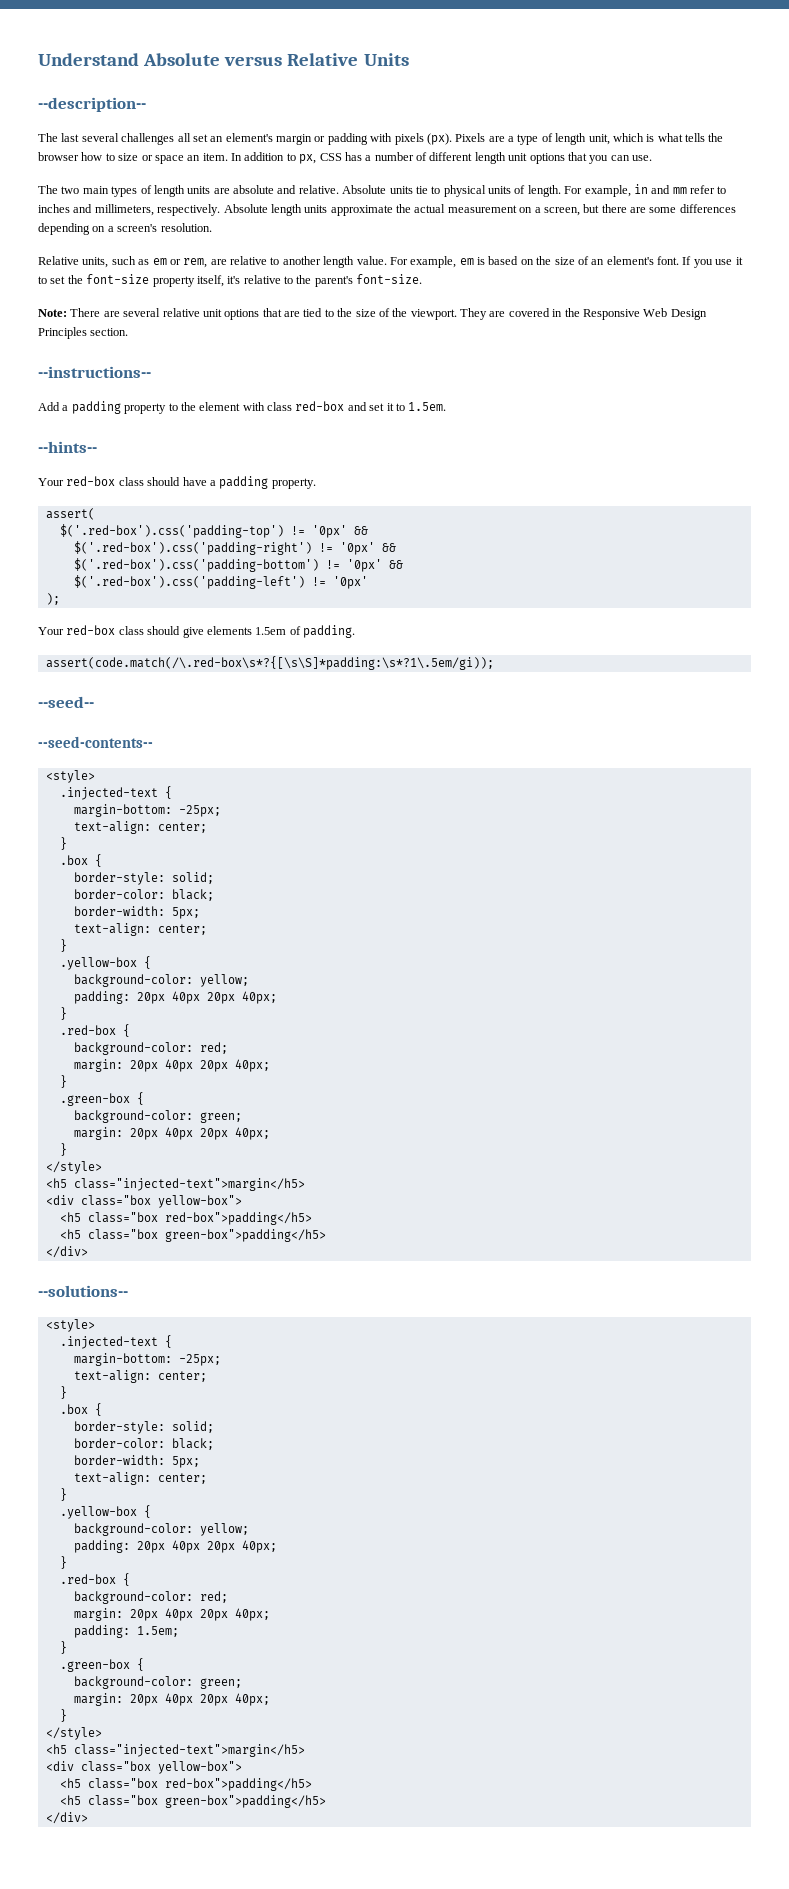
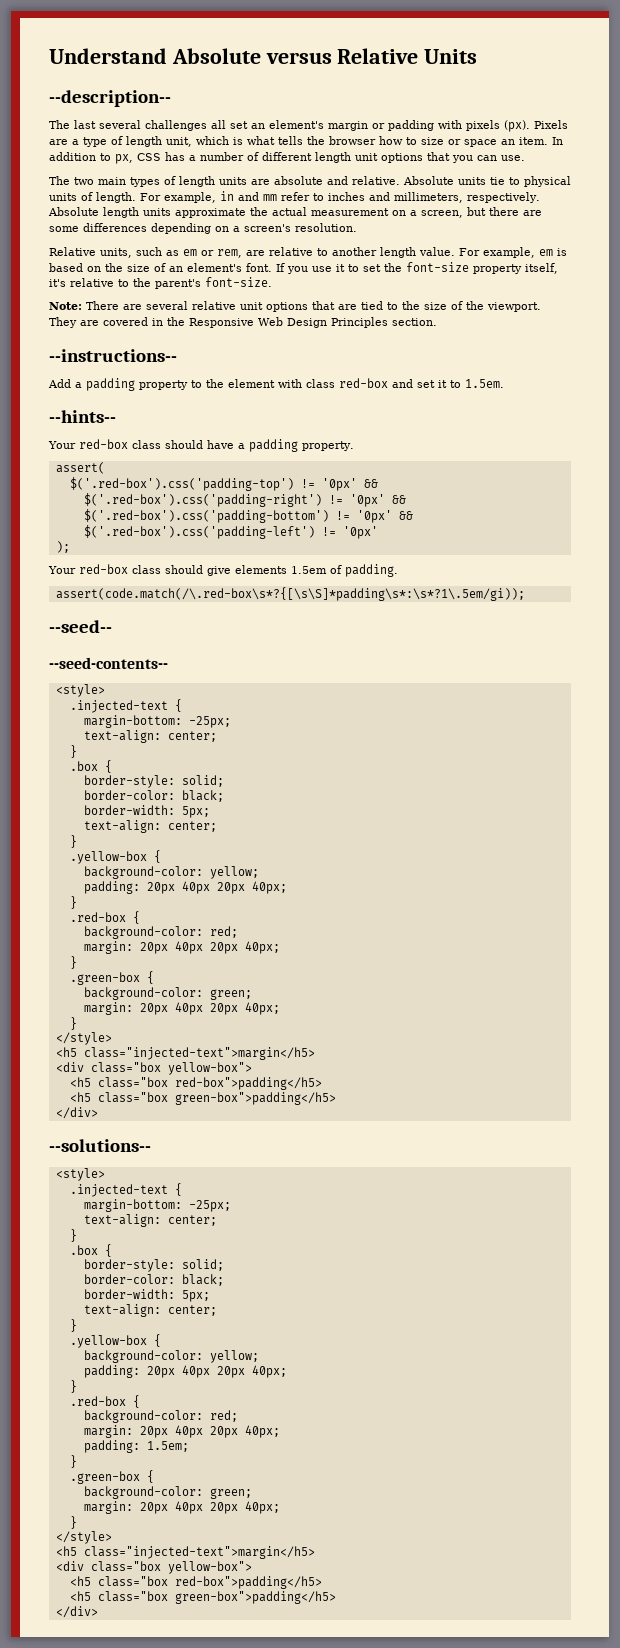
- assert(code.match(/\.red-box\s*?{[\s\S]*padding:\s*?1\.5em/gi));
+ assert(code.match(/\.red-box\s*?{[\s\S]*padding\s*:\s*?1\.5em/gi));

